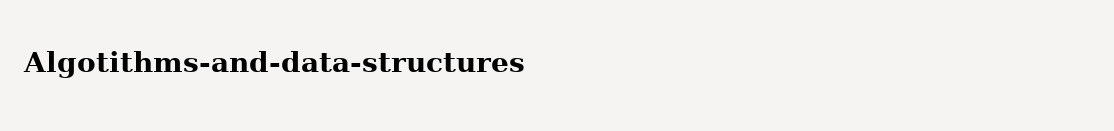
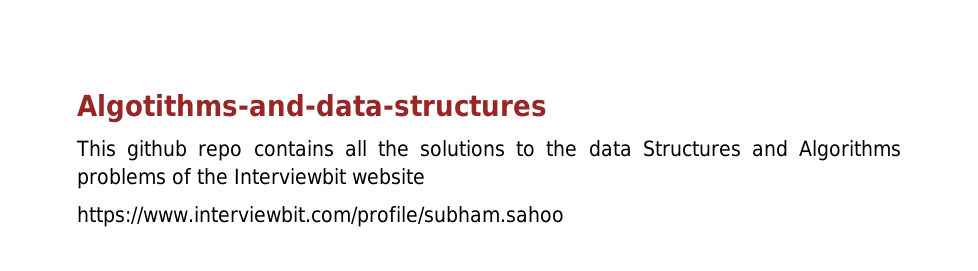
+ This github repo contains all the solutions to the data Structures and Algorithms problems of the Interviewbit website
+ https://www.interviewbit.com/profile/subham.sahoo

